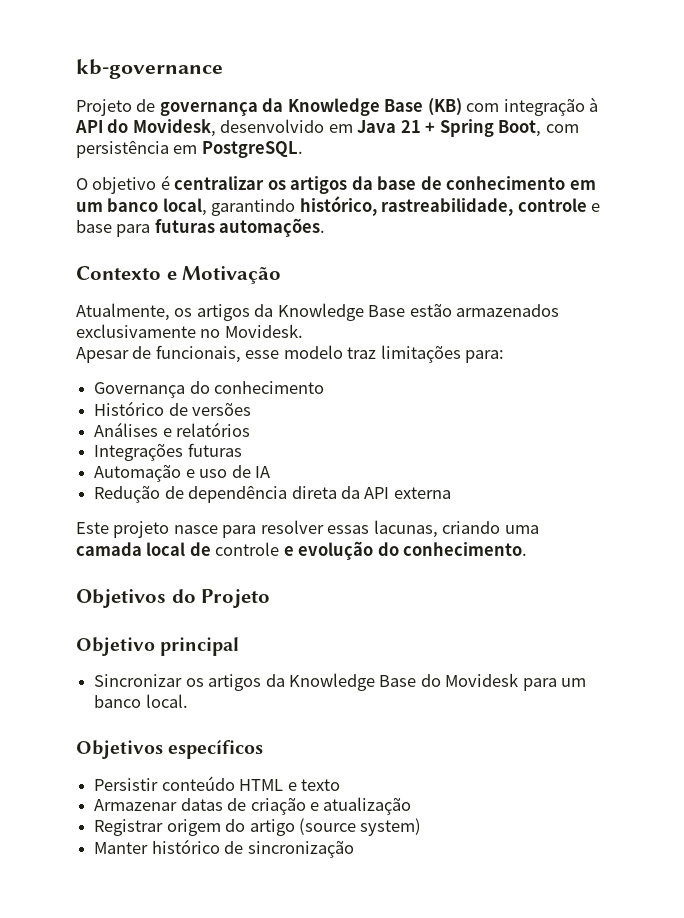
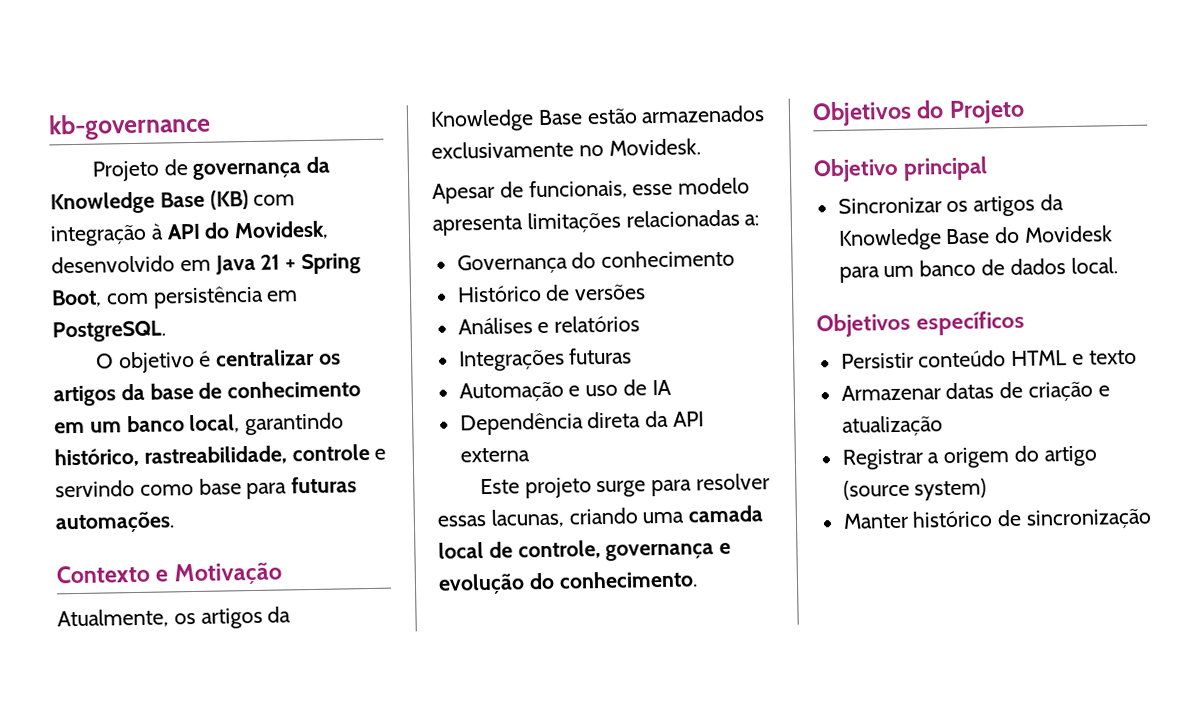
- O objetivo é centralizar os artigos da base de conhecimento em um banco local, garantindo histórico, rastreabilidade, controle e base para futuras automações.
+ O objetivo é centralizar os artigos da base de conhecimento em um banco local, garantindo histórico, rastreabilidade, controle e servindo como base para futuras automações.
- Apesar de funcionais, esse modelo traz limitações para:
+ Apesar de funcionais, esse modelo apresenta limitações relacionadas a:
- Redução de dependência direta da API externa
+ Dependência direta da API externa
- Este projeto nasce para resolver essas lacunas, criando uma camada local de controle e evolução do conhecimento.
+ Este projeto surge para resolver essas lacunas, criando uma camada local de controle, governança e evolução do conhecimento.
- Sincronizar os artigos da Knowledge Base do Movidesk para um banco local.
+ Sincronizar os artigos da Knowledge Base do Movidesk para um banco de dados local.
- Registrar origem do artigo (source system)
+ Registrar a origem do artigo (source system)

